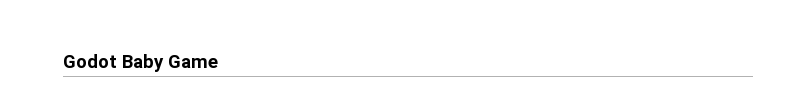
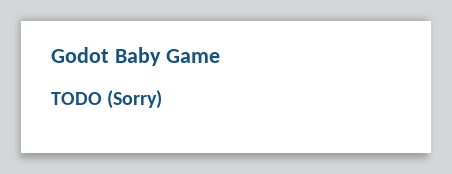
+ TODO (Sorry)

